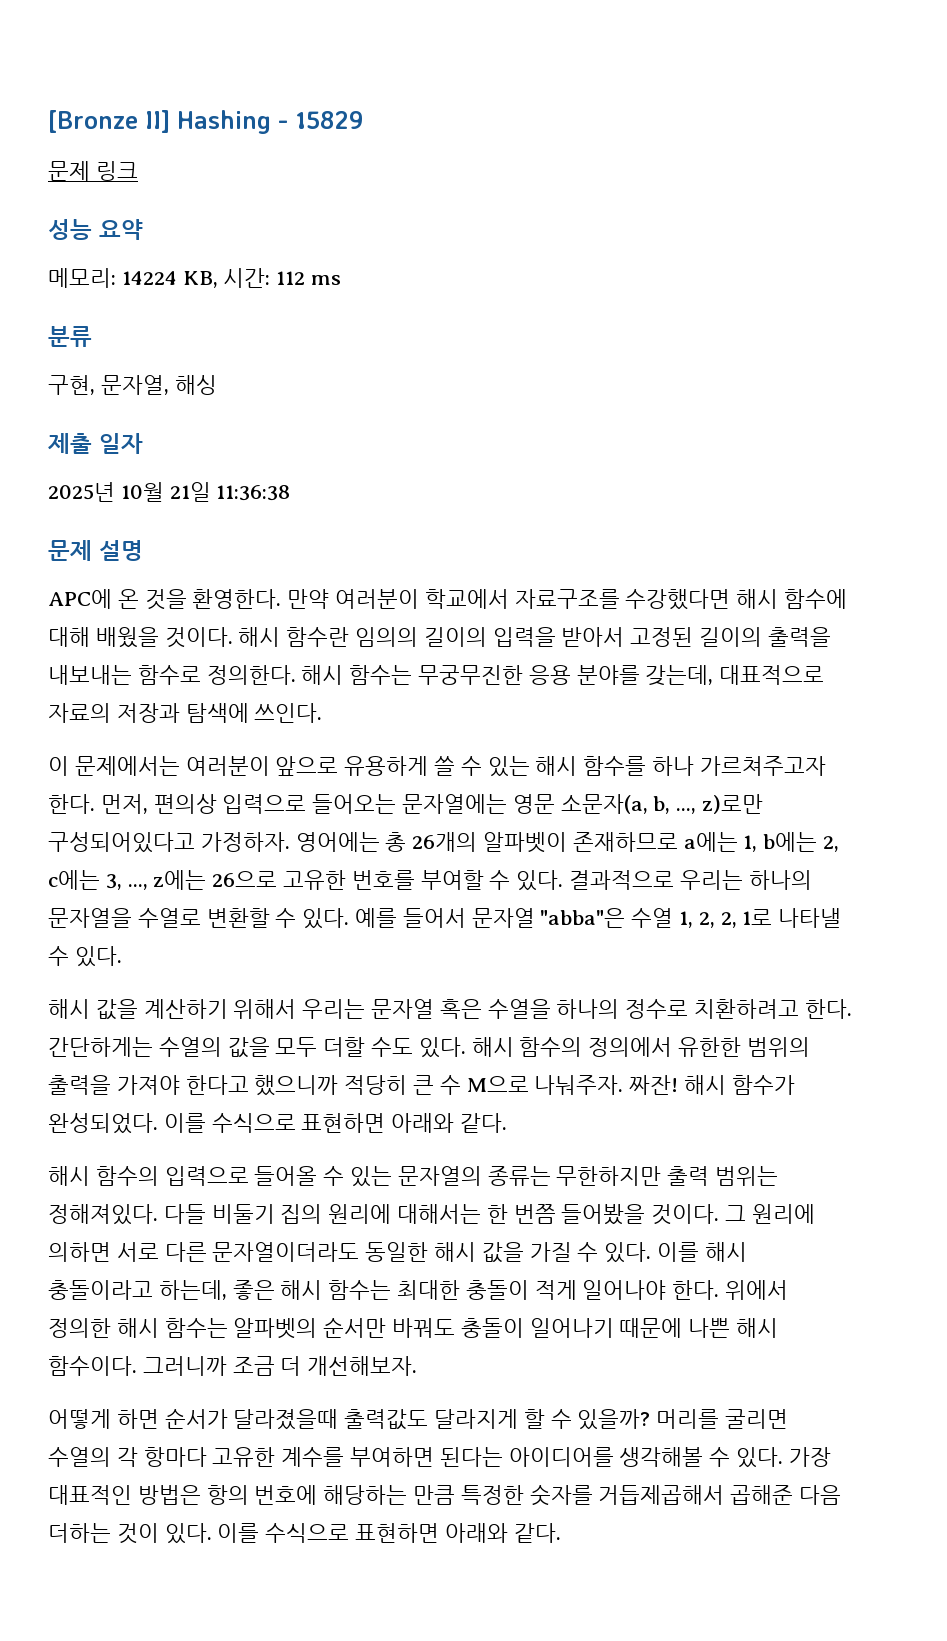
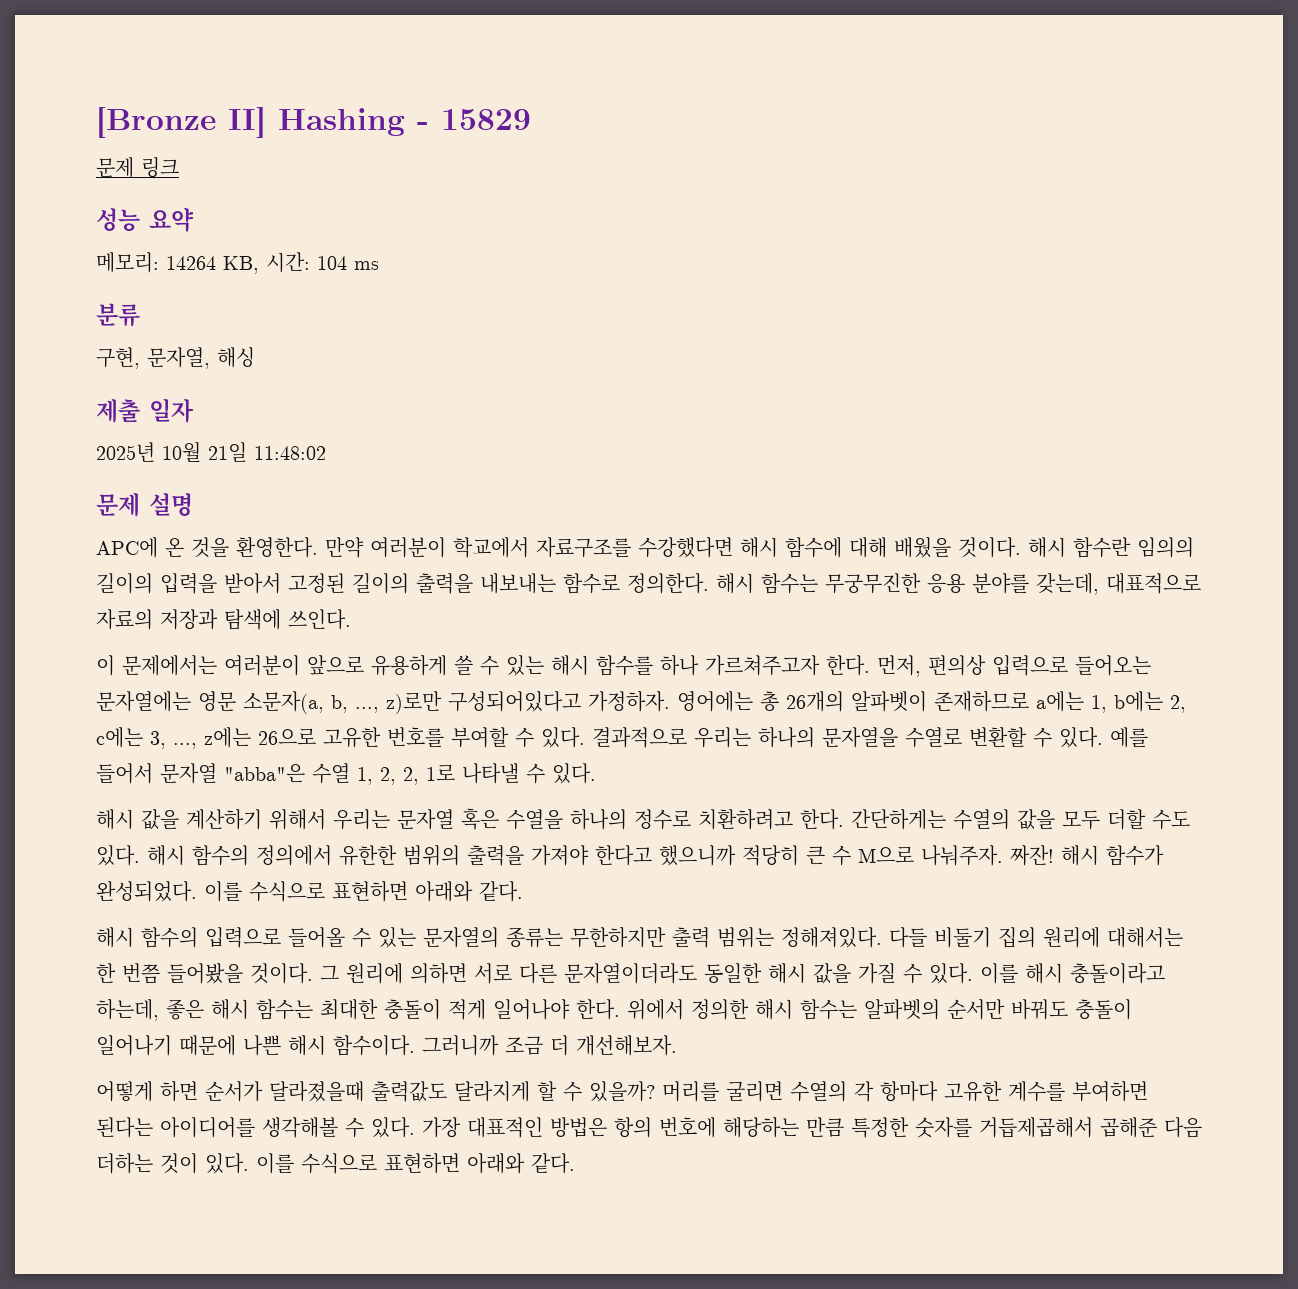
- 메모리: 14224 KB, 시간: 112 ms
+ 메모리: 14264 KB, 시간: 104 ms
- 2025년 10월 21일 11:36:38
+ 2025년 10월 21일 11:48:02

